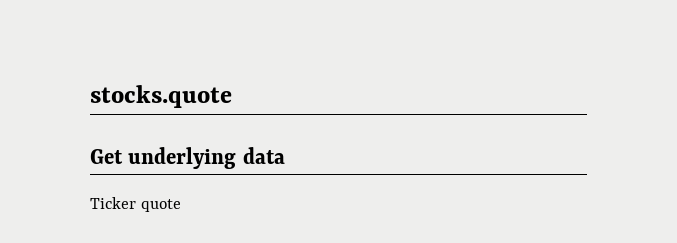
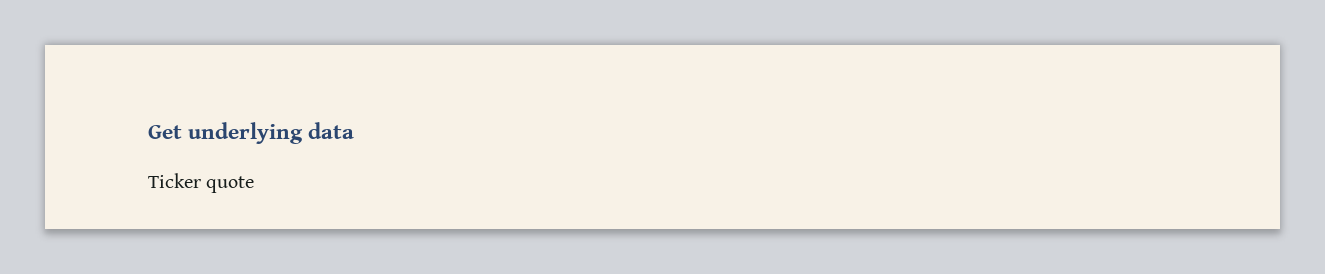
- stocks.quote

